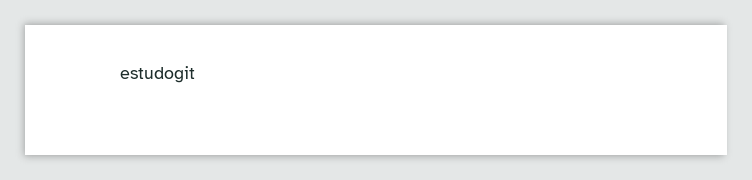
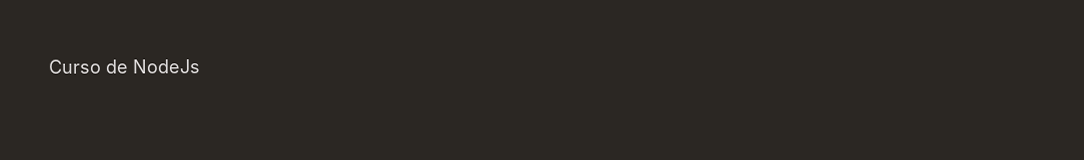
- estudogit
+ Curso de NodeJs

